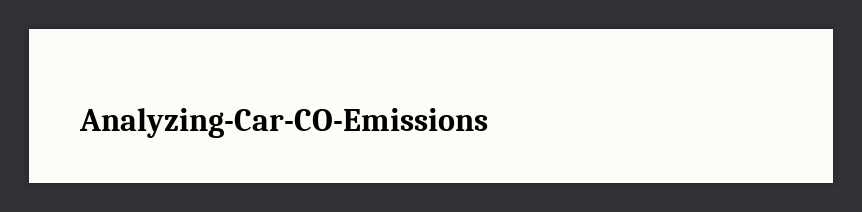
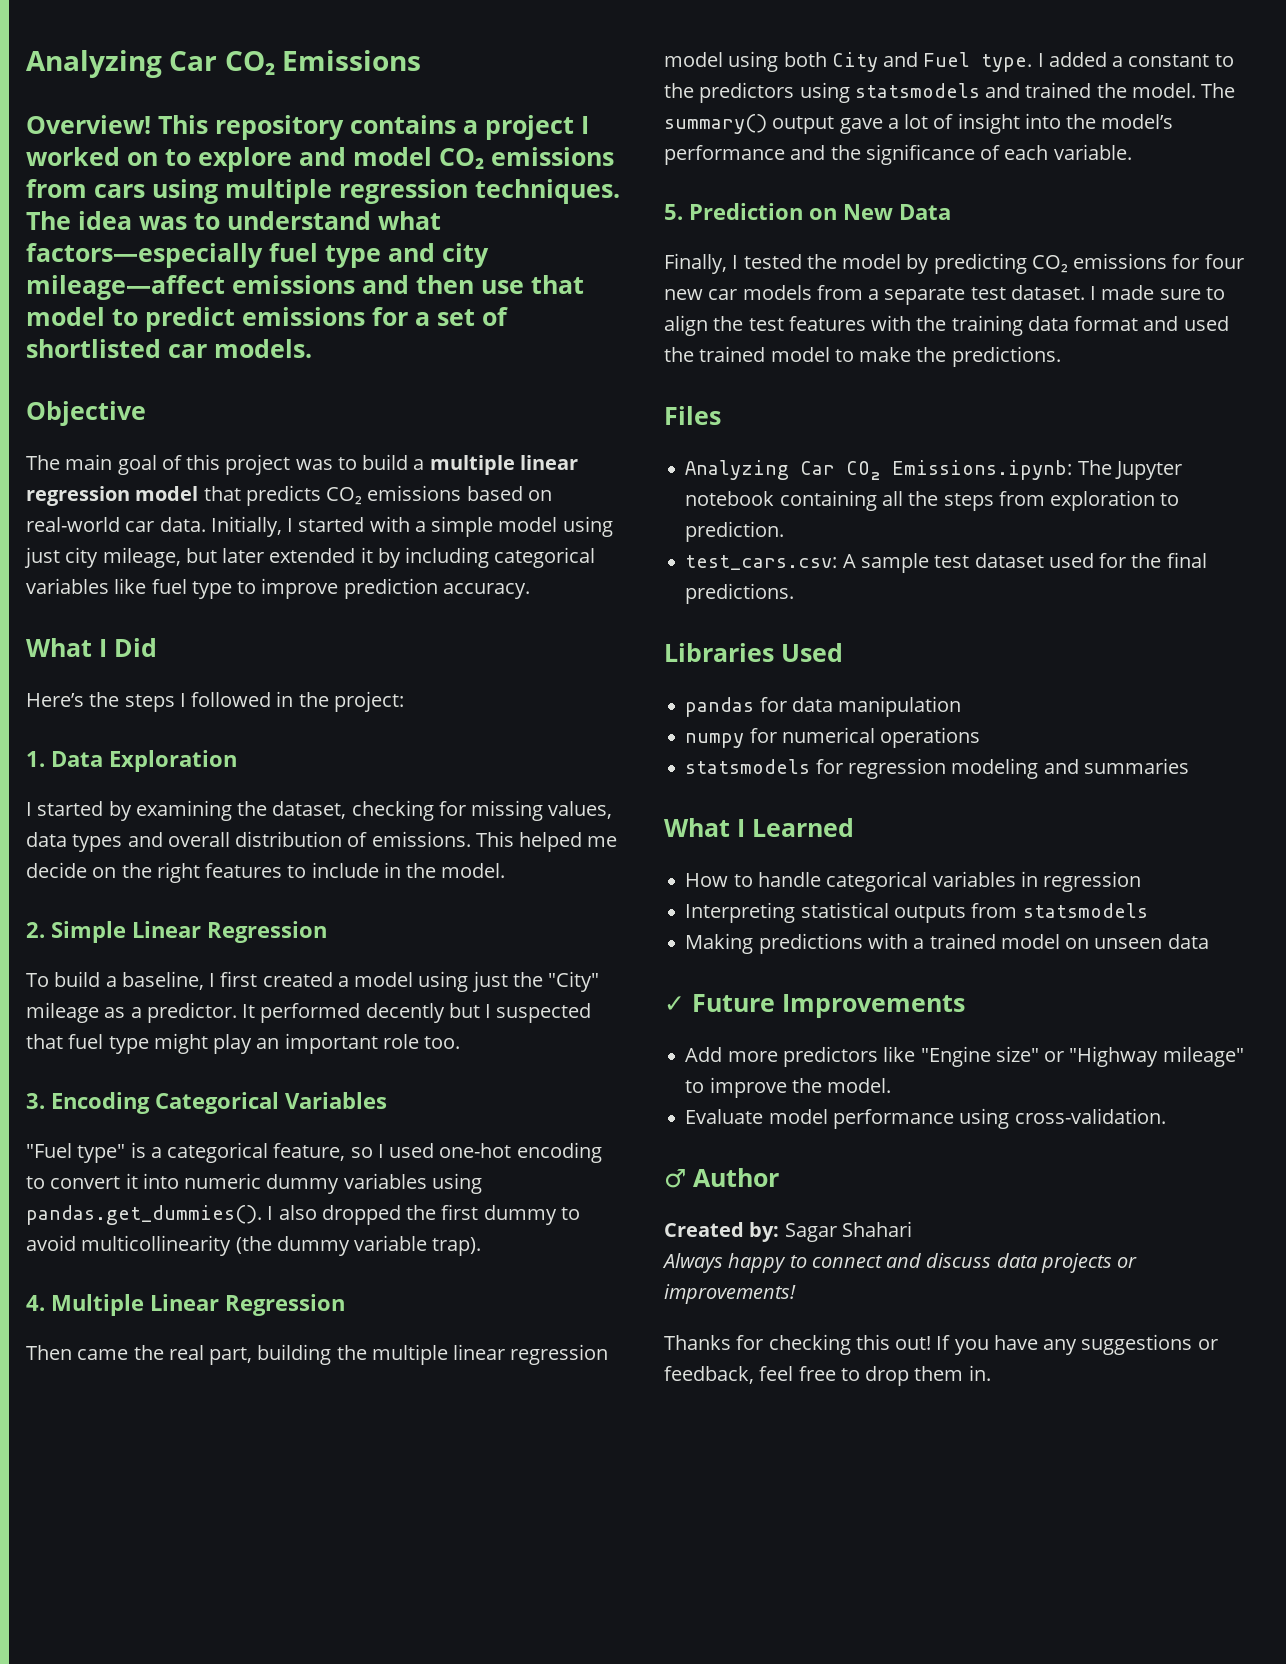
- Analyzing-Car-CO-Emissions
+ Analyzing Car CO₂ Emissions
+ Overview! This repository contains a project I worked on to explore and model CO₂ emissions from cars using multiple regression techniques. The idea was to understand what factors—especially fuel type and city mileage—affect emissions and then use that model to predict emissions for a set of shortlisted car models.
+ Objective
+ The main goal of this project was to build a multiple linear regression model that predicts CO₂ emissions based on real-world car data. Initially, I started with a simple model using just city mileage, but later extended it by including categorical variables like fuel type to improve prediction accuracy.
+ What I Did
+ Here’s the steps I followed in the project:
+ 1. Data Exploration
+ I started by examining the dataset, checking for missing values, data types and overall distribution of emissions. This helped me decide on the right features to include in the model.
+ 2. Simple Linear Regression
+ To build a baseline, I first created a model using just the "City" mileage as a predictor. It performed decently but I suspected that fuel type might play an important role too.
+ 3. Encoding Categorical Variables
+ "Fuel type" is a categorical feature, so I used one-hot encoding to convert it into numeric dummy variables using pandas.get_dummies(). I also dropped the first dummy to avoid multicollinearity (the dummy variable trap).
+ 4. Multiple Linear Regression
+ Then came the real part, building the multiple linear regression model using both City and Fuel type. I added a constant to the predictors using statsmodels and trained the model. The summary() output gave a lot of insight into the model’s performance and the significance of each variable.
+ 5. Prediction on New Data
+ Finally, I tested the model by predicting CO₂ emissions for four new car models from a separate test dataset. I made sure to align the test features with the training data format and used the trained model to make the predictions.
+ Files
+ Analyzing Car CO₂ Emissions.ipynb: The Jupyter notebook containing all the steps from exploration to prediction.
+ test_cars.csv: A sample test dataset used for the final predictions.
+ Libraries Used
+ pandas for data manipulation
+ numpy for numerical operations
+ statsmodels for regression modeling and summaries
+ What I Learned
+ How to handle categorical variables in regression
+ Interpreting statistical outputs from statsmodels
+ Making predictions with a trained model on unseen data
+ ✓ Future Improvements
+ Add more predictors like "Engine size" or "Highway mileage" to improve the model.
+ Evaluate model performance using cross-validation.
+ ♂ Author
+ Created by: Sagar Shahari
+ Always happy to connect and discuss data projects or improvements!
+ Thanks for checking this out! If you have any suggestions or feedback, feel free to drop them in.

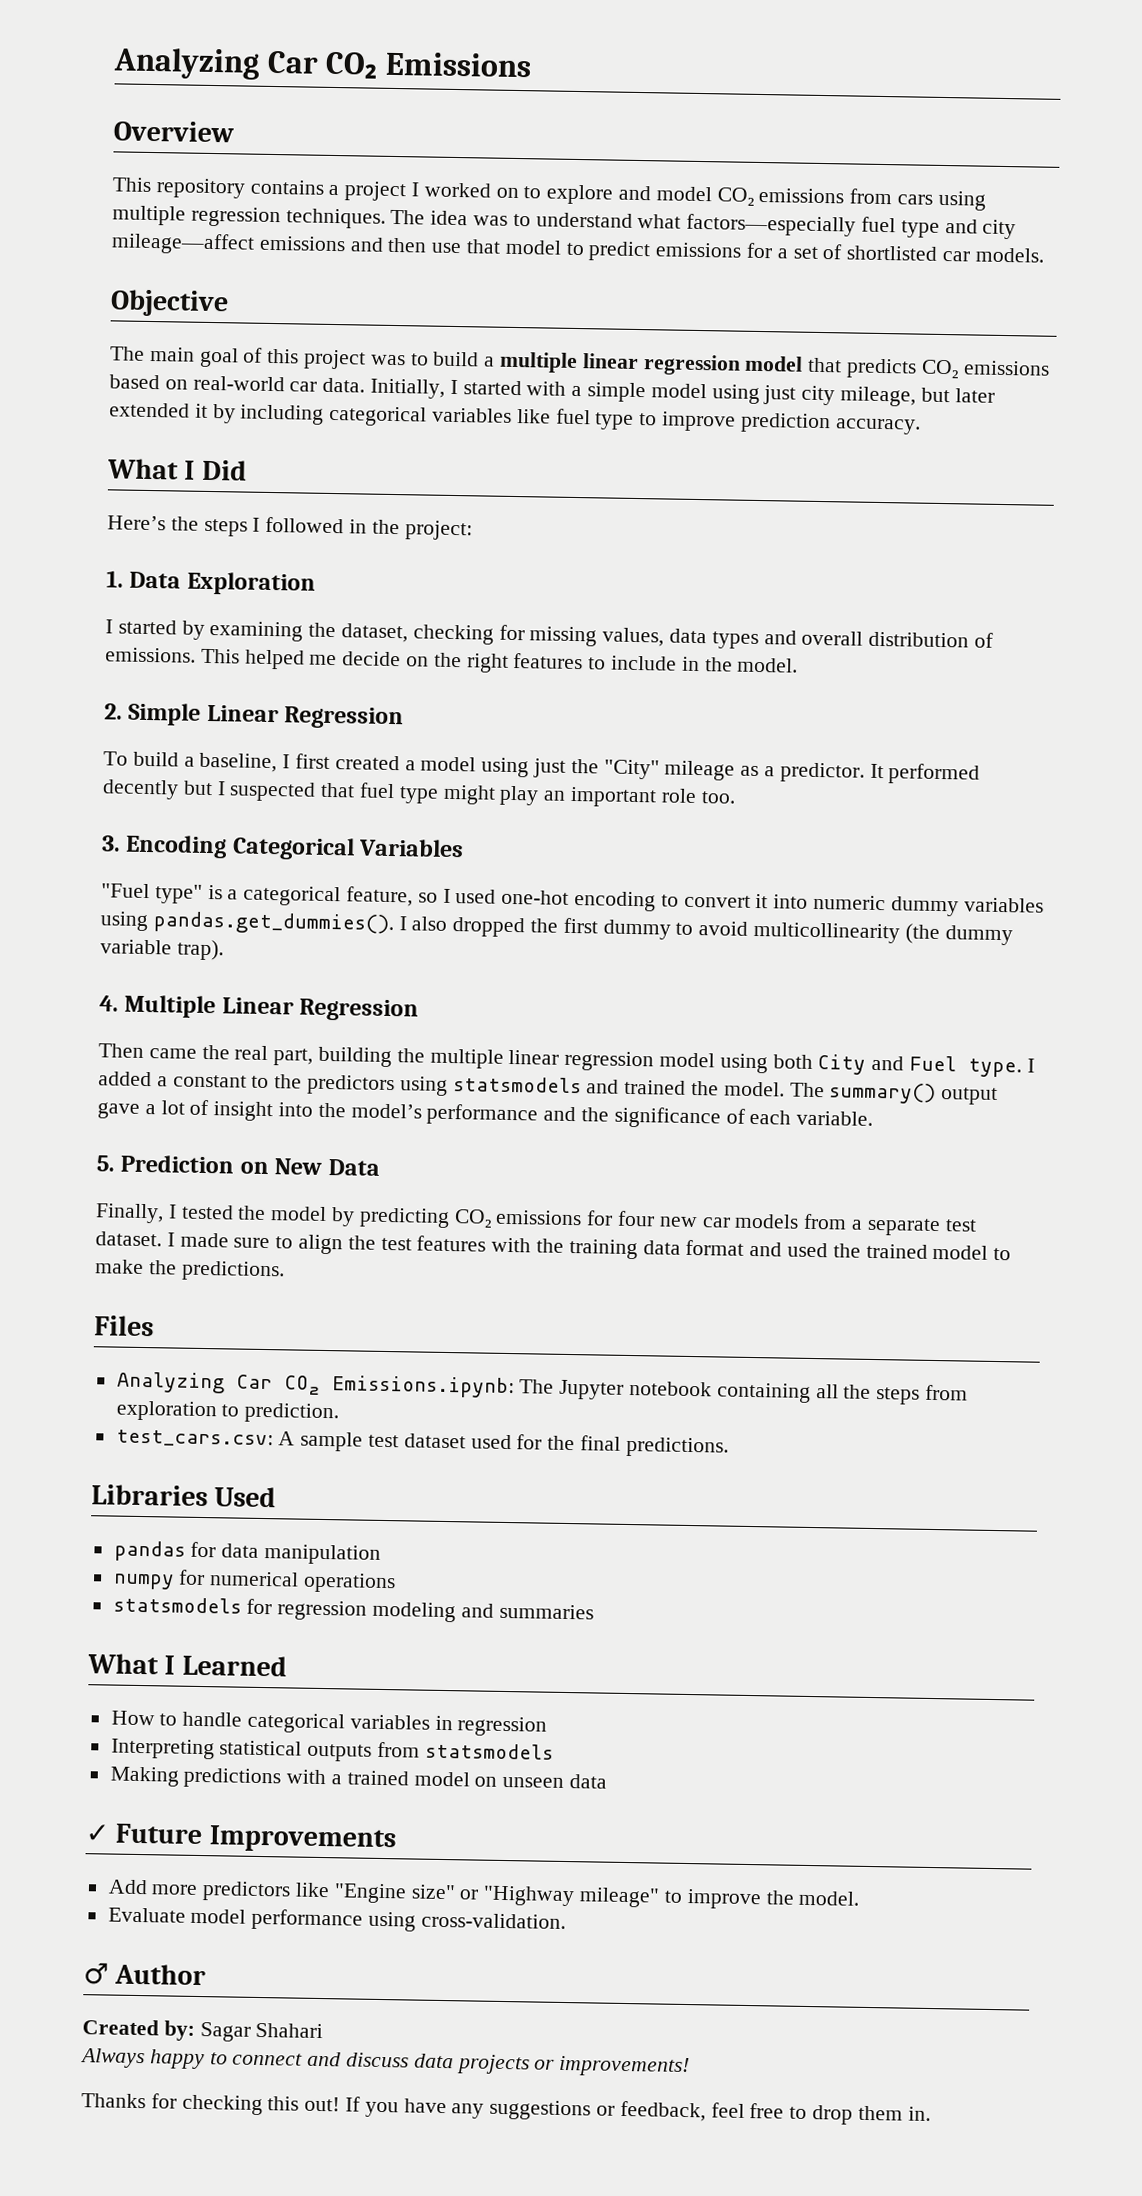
- Overview! This repository contains a project I worked on to explore and model CO₂ emissions from cars using multiple regression techniques.
+ Overview
+ This repository contains a project I worked on to explore and model CO₂ emissions from cars using multiple regression techniques.

